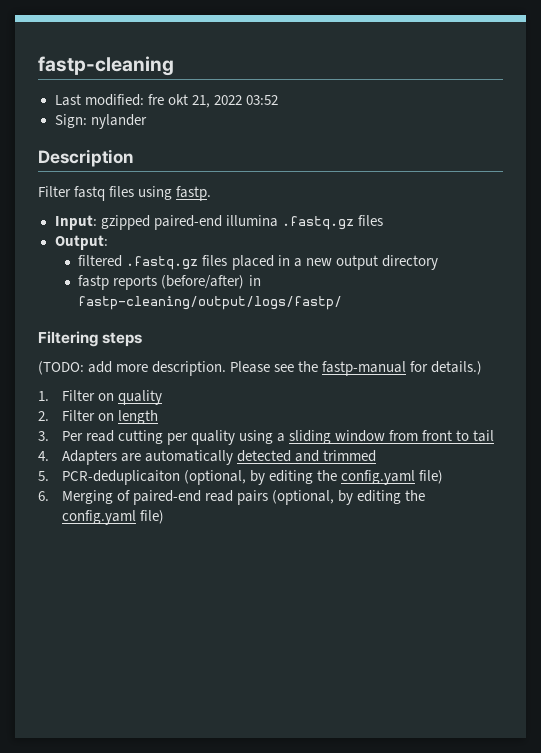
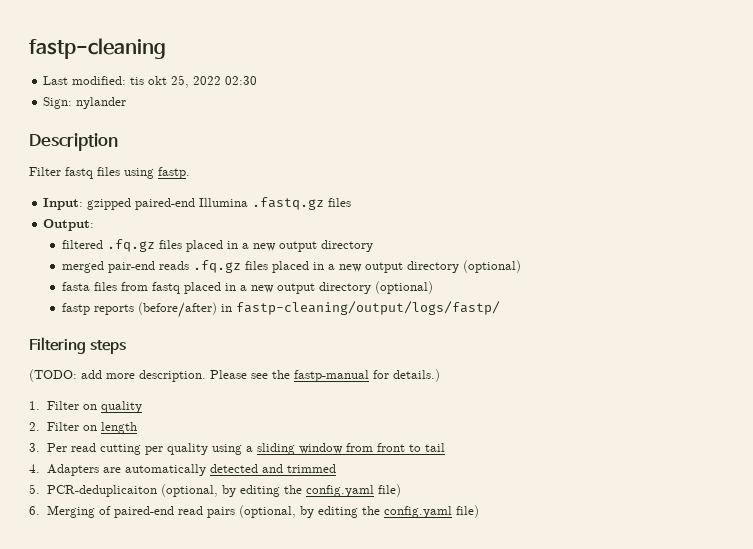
- Last modified: fre okt 21, 2022 03:52
+ Last modified: tis okt 25, 2022 02:30
- Input: gzipped paired-end illumina .fastq.gz files
+ Input: gzipped paired-end Illumina .fastq.gz files
- filtered .fastq.gz files placed in a new output directory
+ filtered .fq.gz files placed in a new output directory
+ merged pair-end reads .fq.gz files placed in a new output directory (optional)
+ fasta files from fastq placed in a new output directory (optional)

